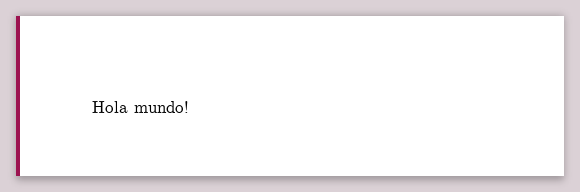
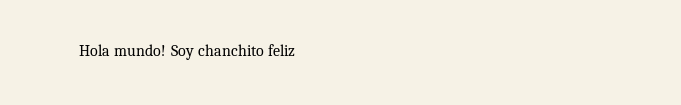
+ Soy chanchito feliz

